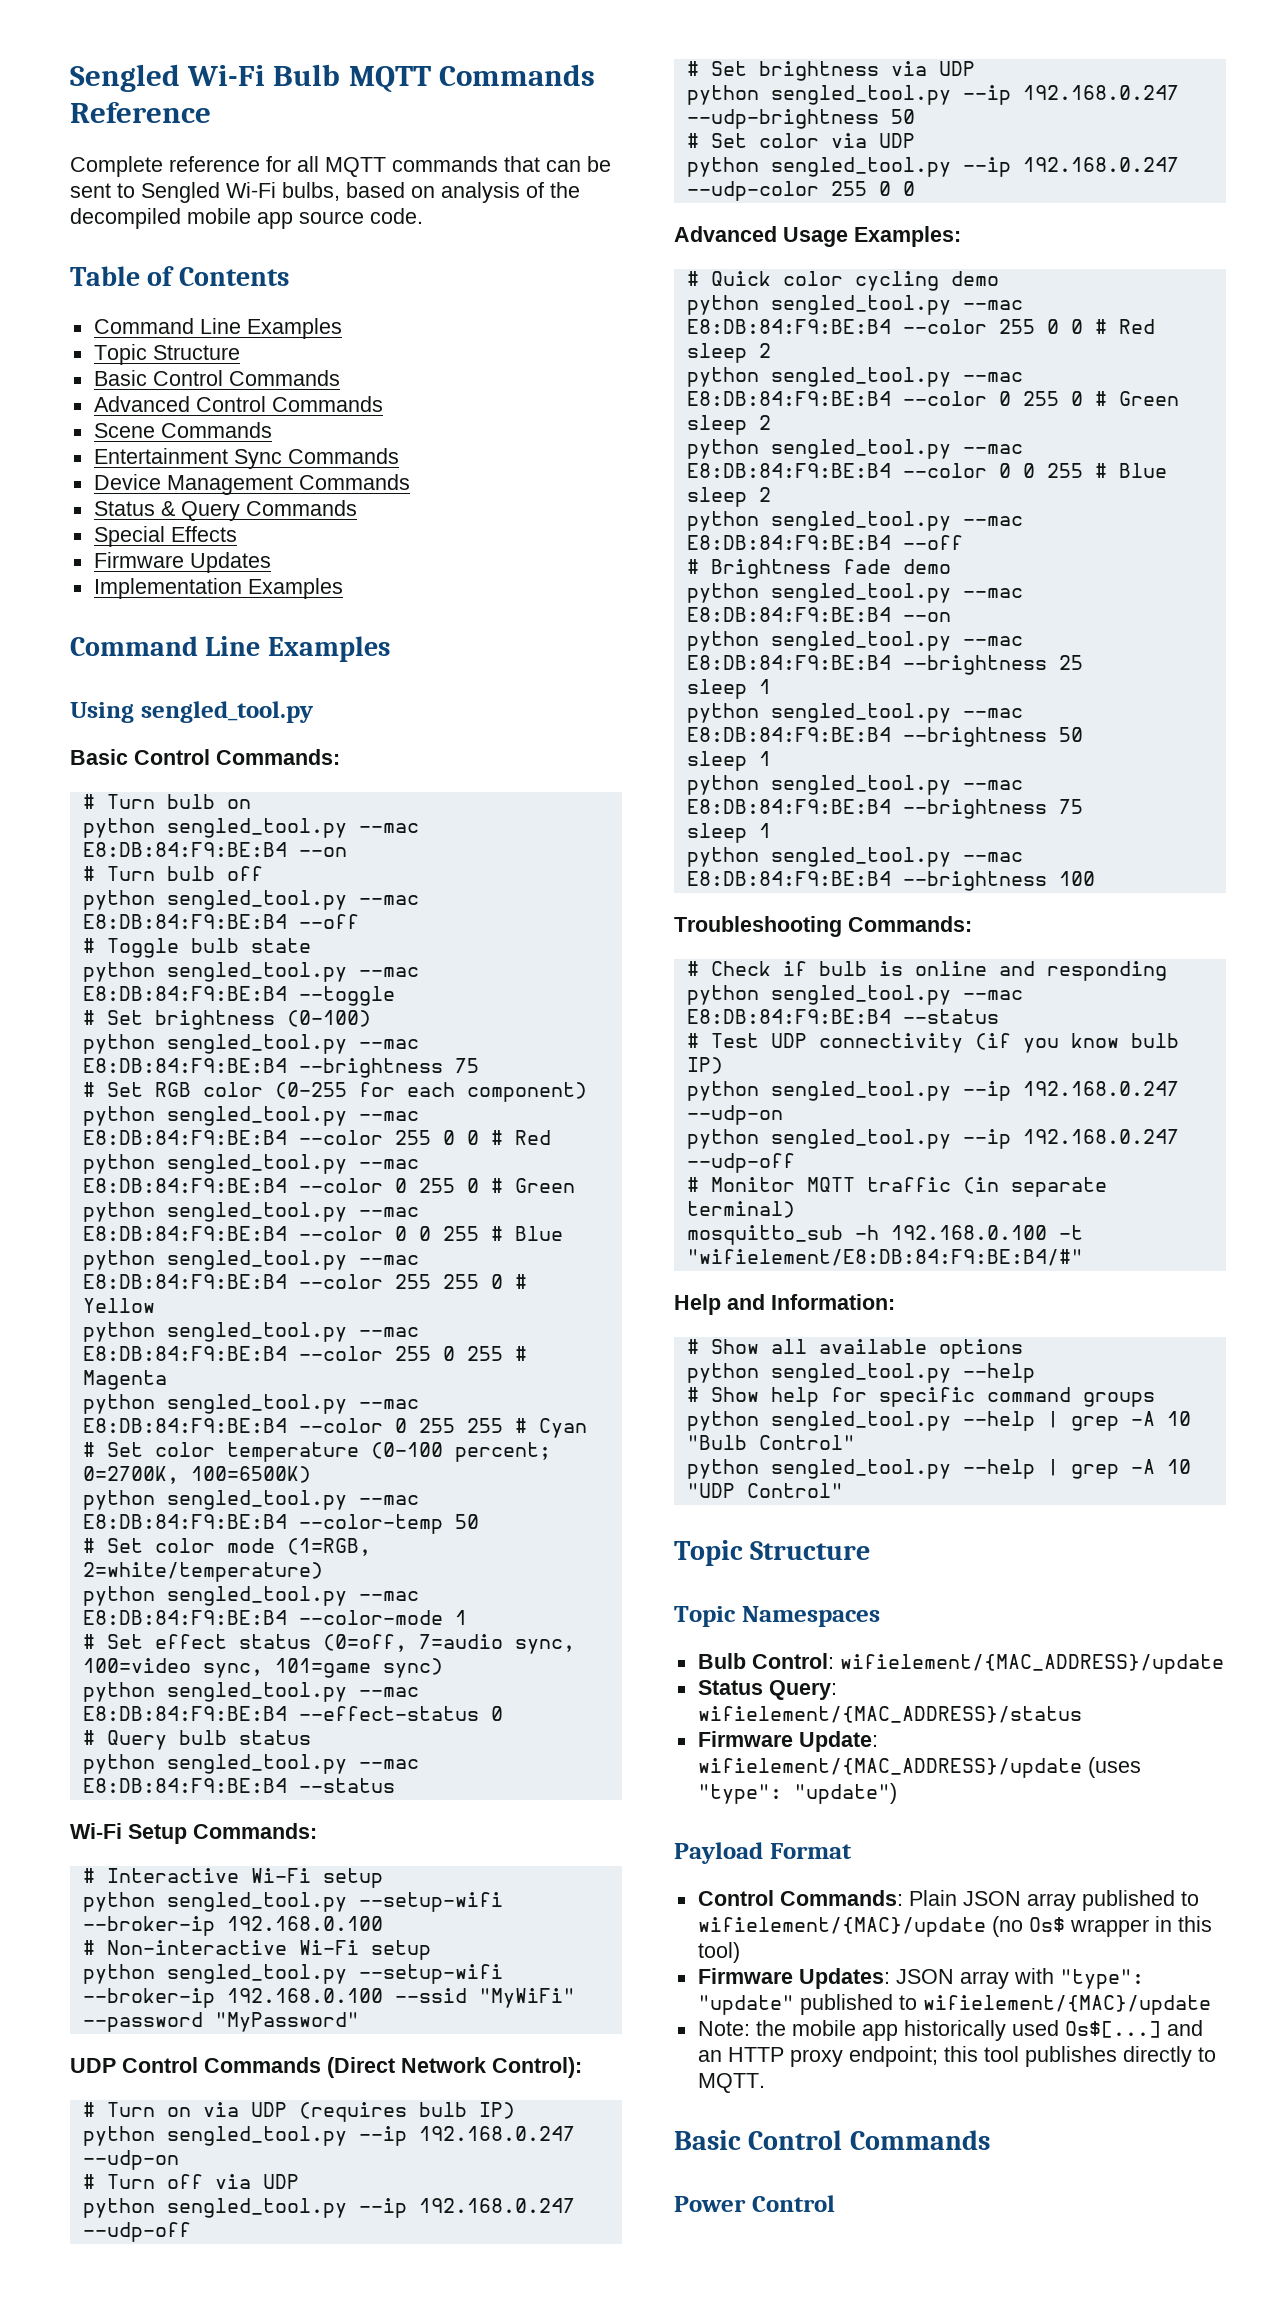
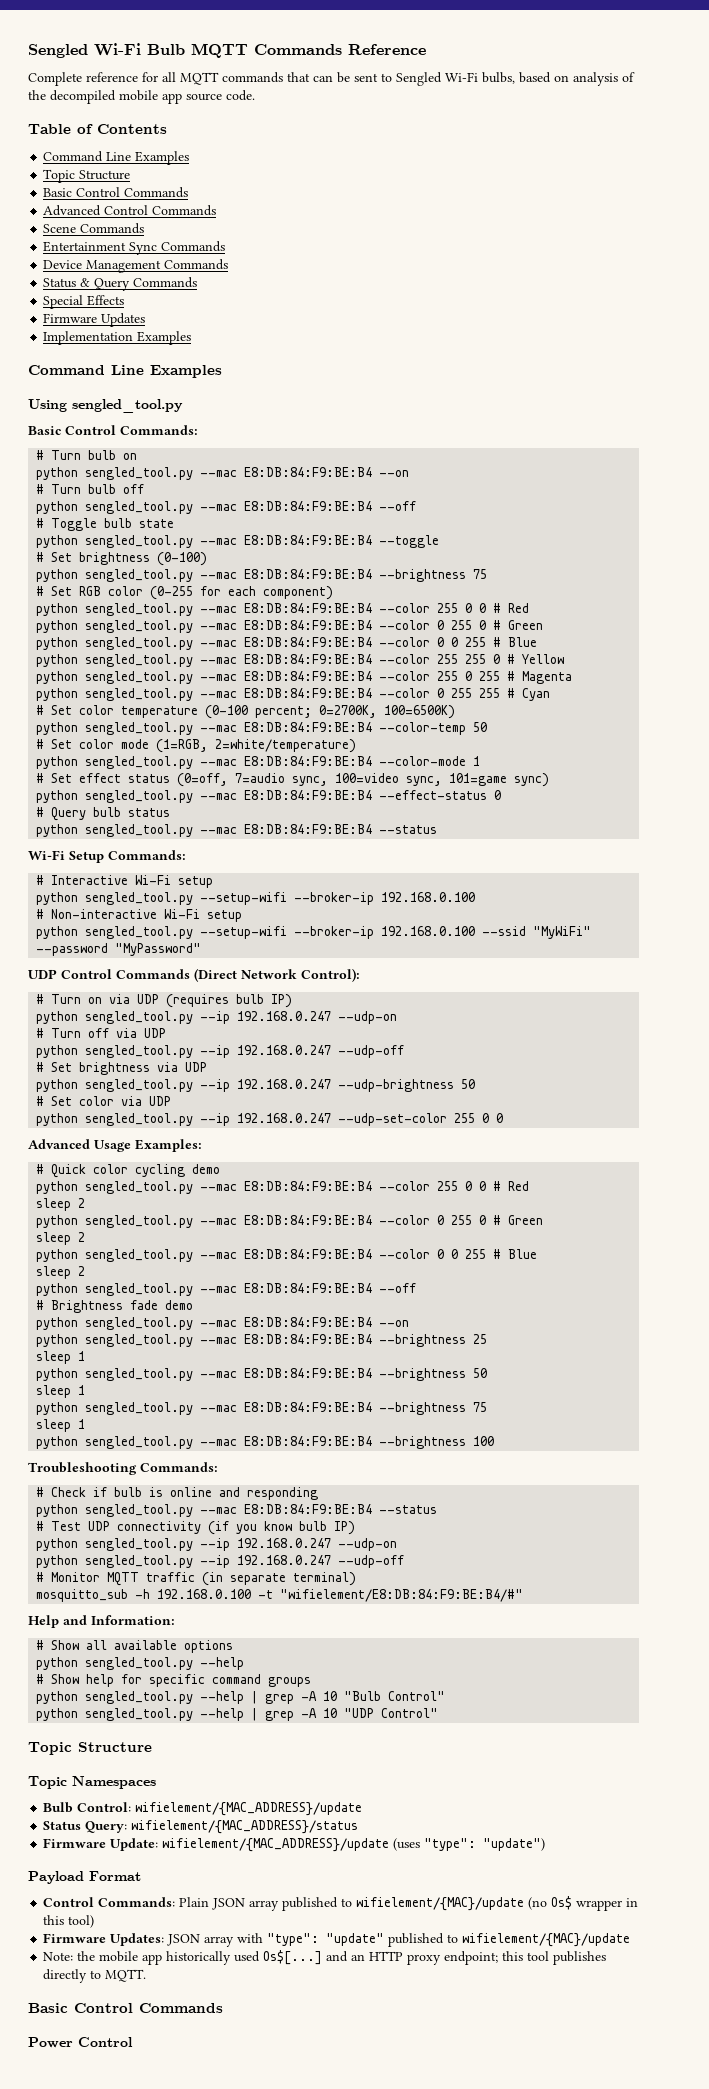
- python sengled_tool.py --ip 192.168.0.247 --udp-color 255 0 0
+ python sengled_tool.py --ip 192.168.0.247 --udp-set-color 255 0 0

